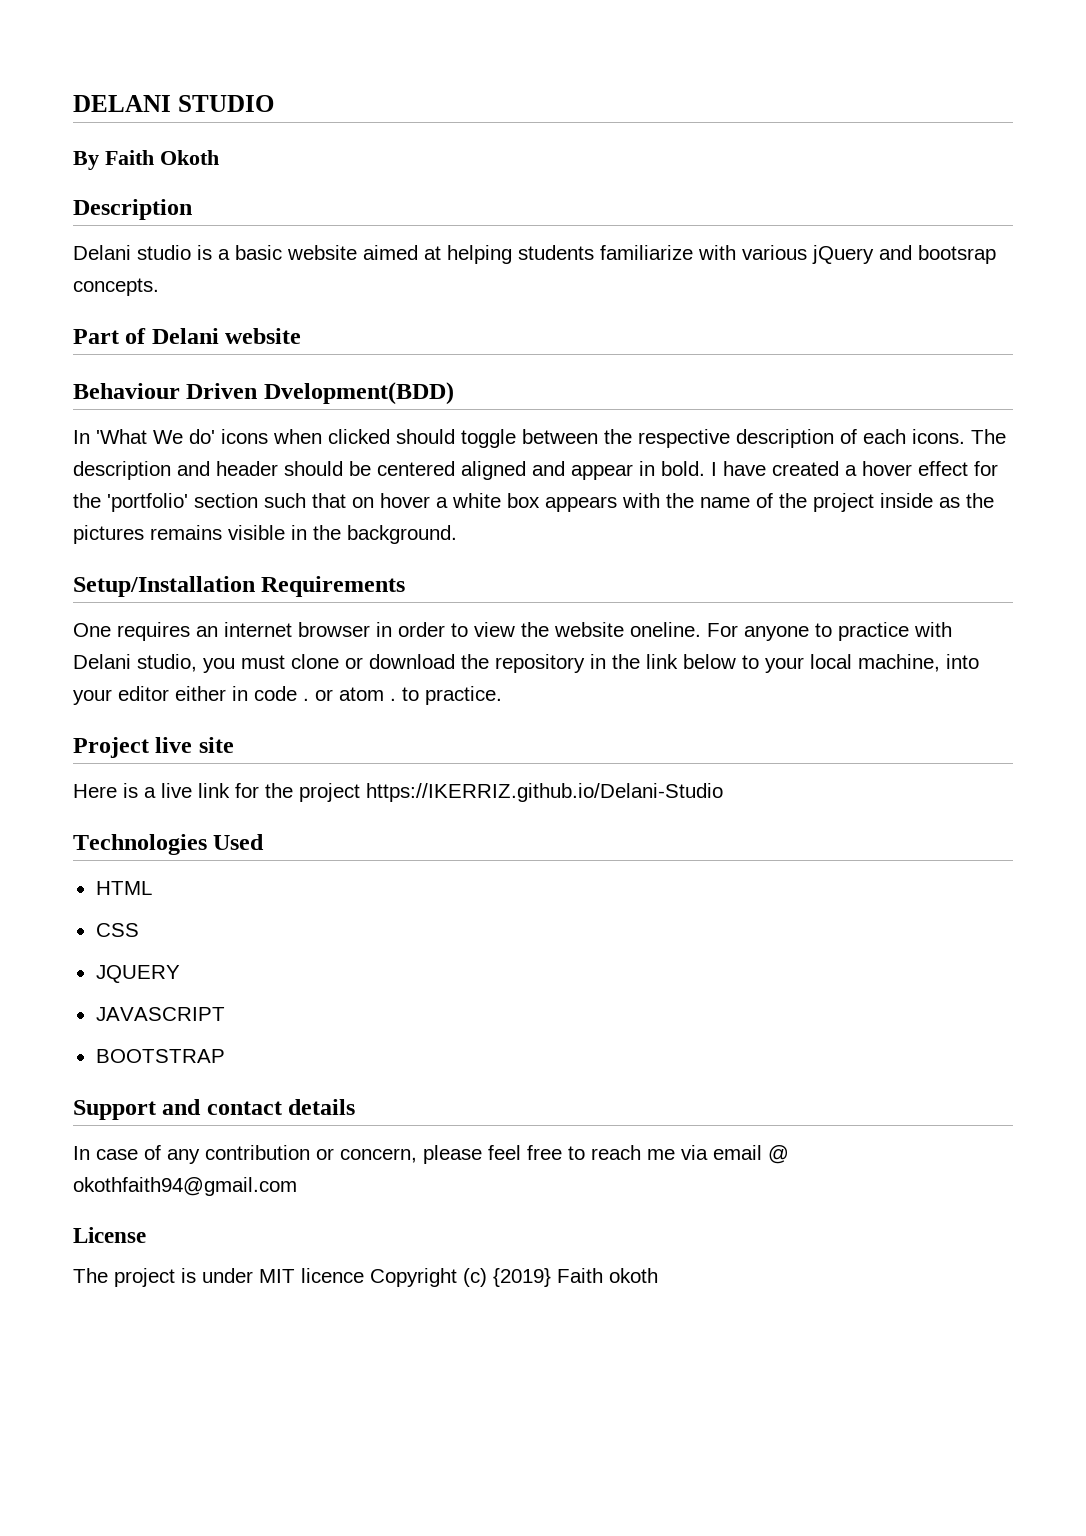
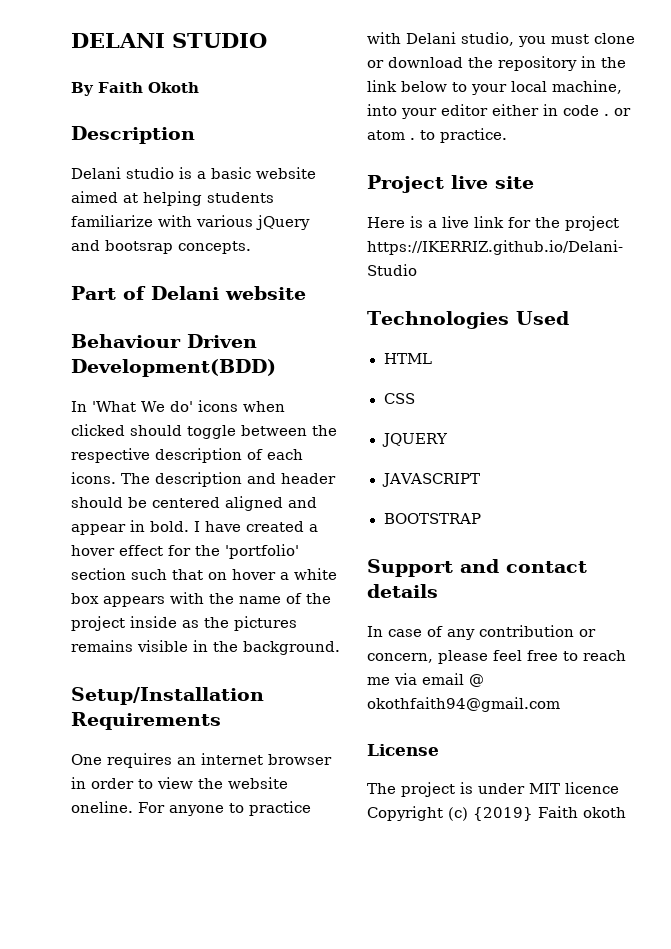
- Behaviour Driven Dvelopment(BDD)
+ Behaviour Driven Development(BDD)

